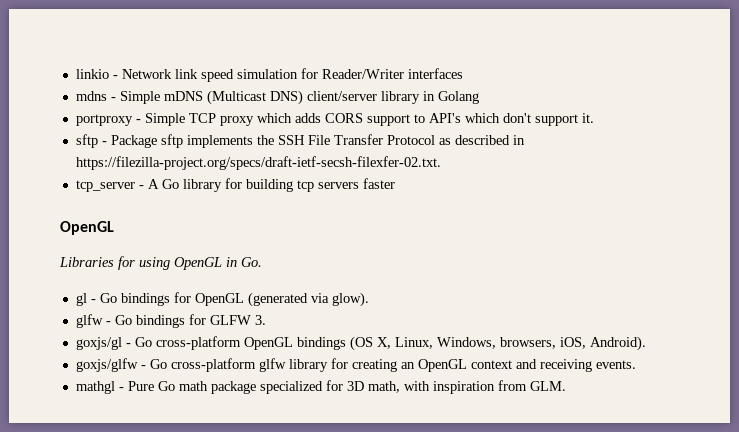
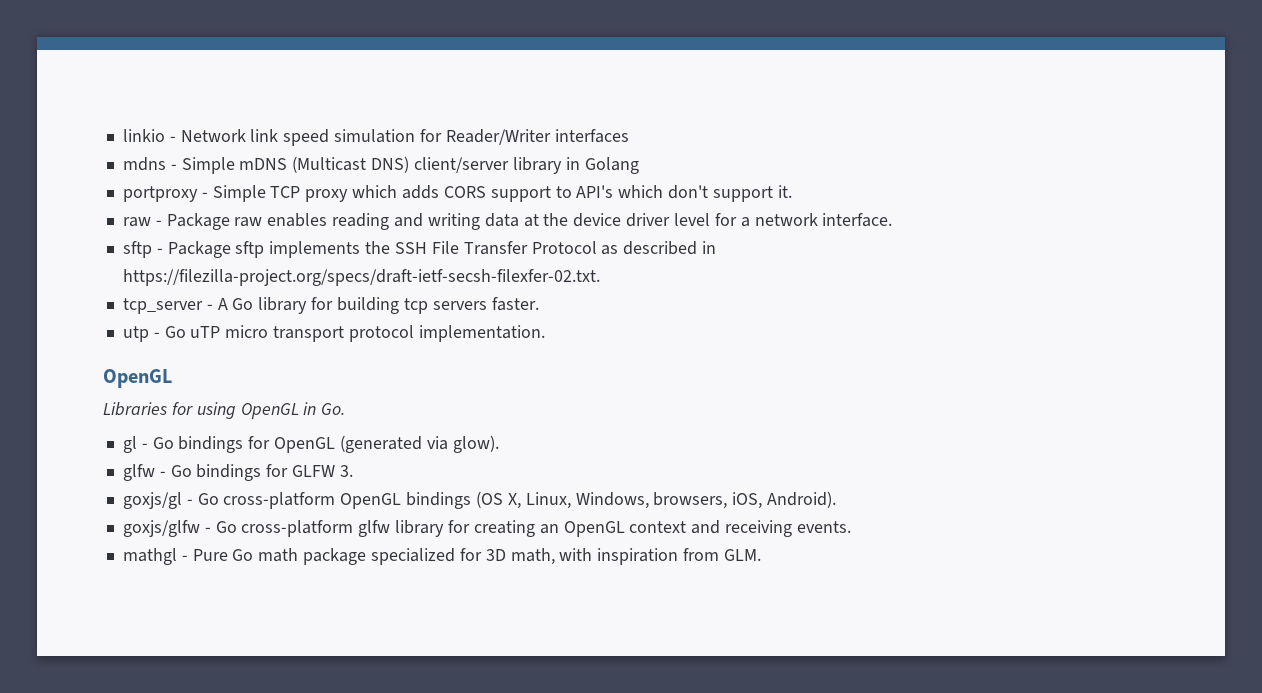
+ raw - Package raw enables reading and writing data at the device driver level for a network interface.
- tcp_server - A Go library for building tcp servers faster
+ tcp_server - A Go library for building tcp servers faster.
+ utp - Go uTP micro transport protocol implementation.

